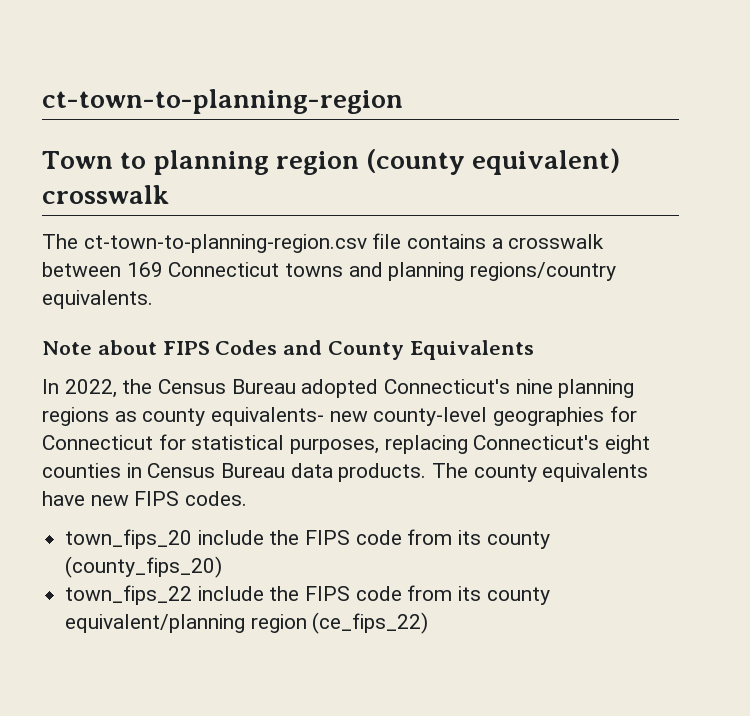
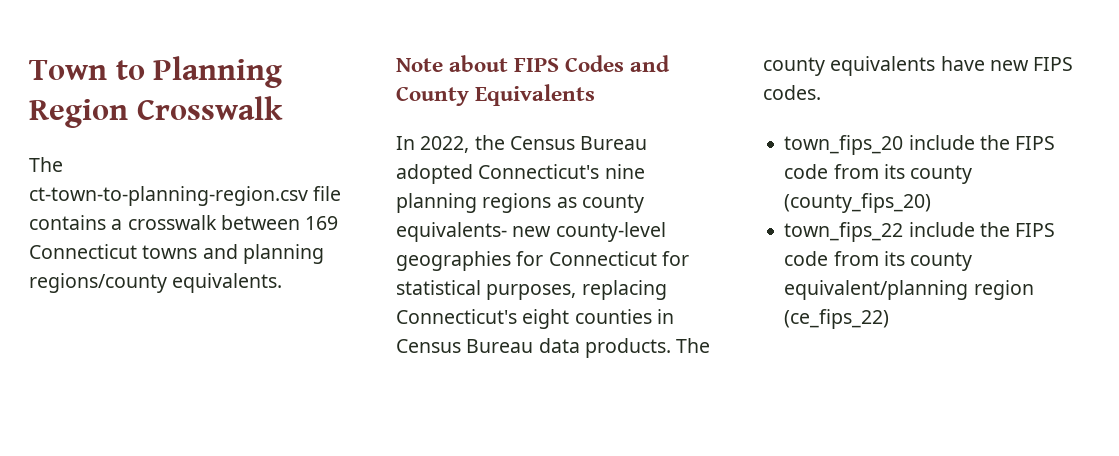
- ct-town-to-planning-region
- Town to planning region (county equivalent) crosswalk
+ Town to Planning Region Crosswalk
- The ct-town-to-planning-region.csv file contains a crosswalk between 169 Connecticut towns and planning regions/country equivalents.
+ The ct-town-to-planning-region.csv file contains a crosswalk between 169 Connecticut towns and planning regions/county equivalents.

